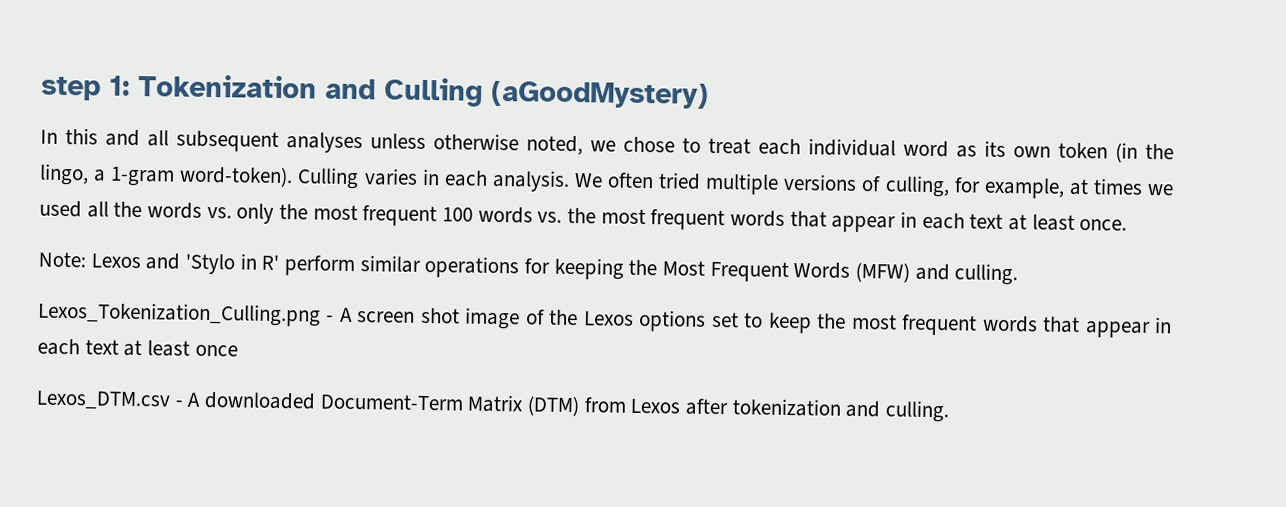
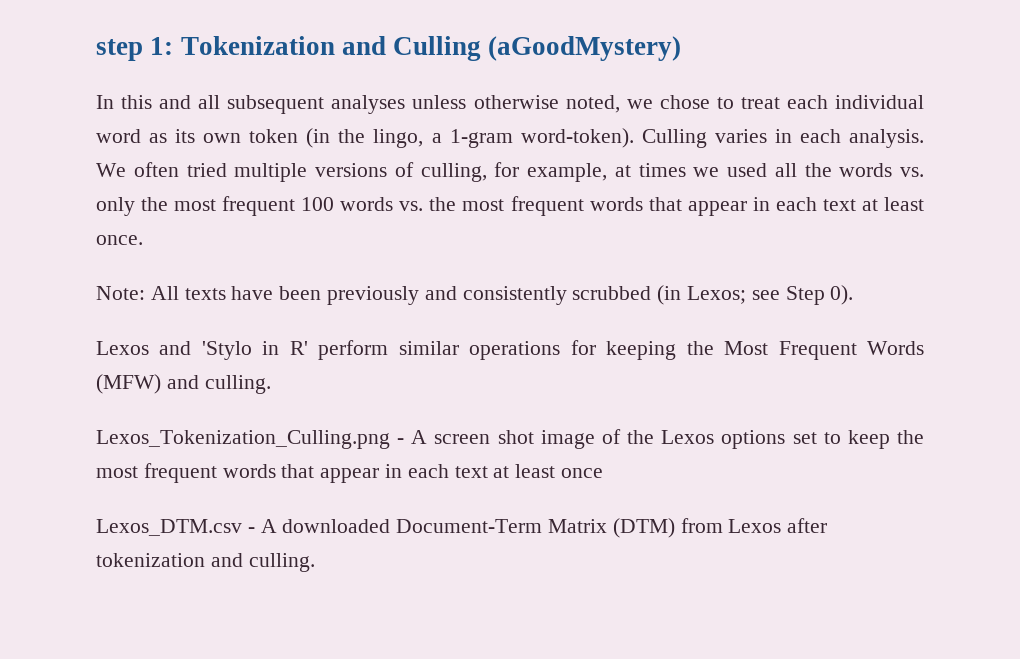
- Note: Lexos and 'Stylo in R' perform similar operations for keeping the Most Frequent Words (MFW) and culling.
+ Note: All texts have been previously and consistently scrubbed (in Lexos; see Step 0).
+ Lexos and 'Stylo in R' perform similar operations for keeping the Most Frequent Words (MFW) and culling.

